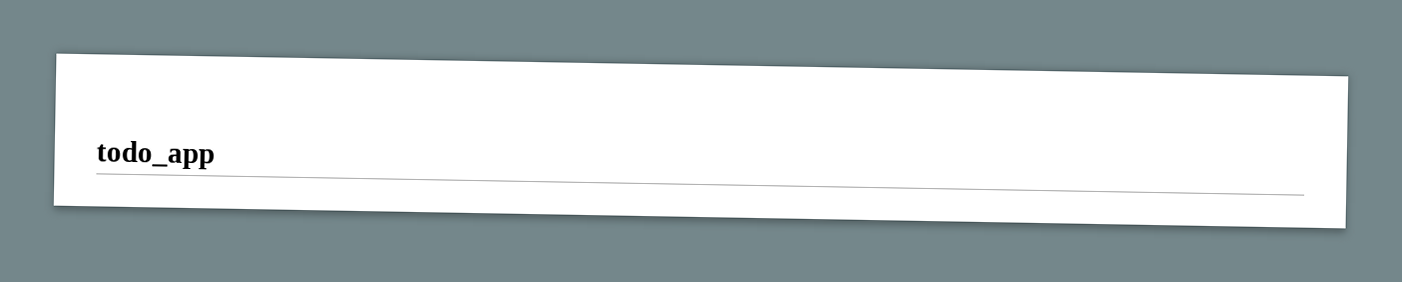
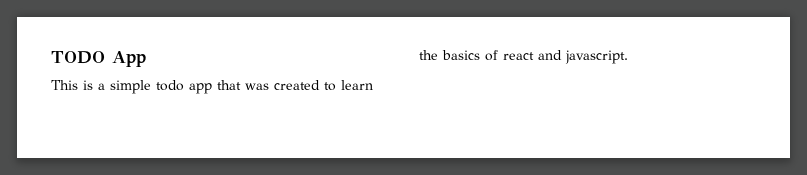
- todo_app
+ TODO App
+ This is a simple todo app that was created to learn the basics of react and javascript.

